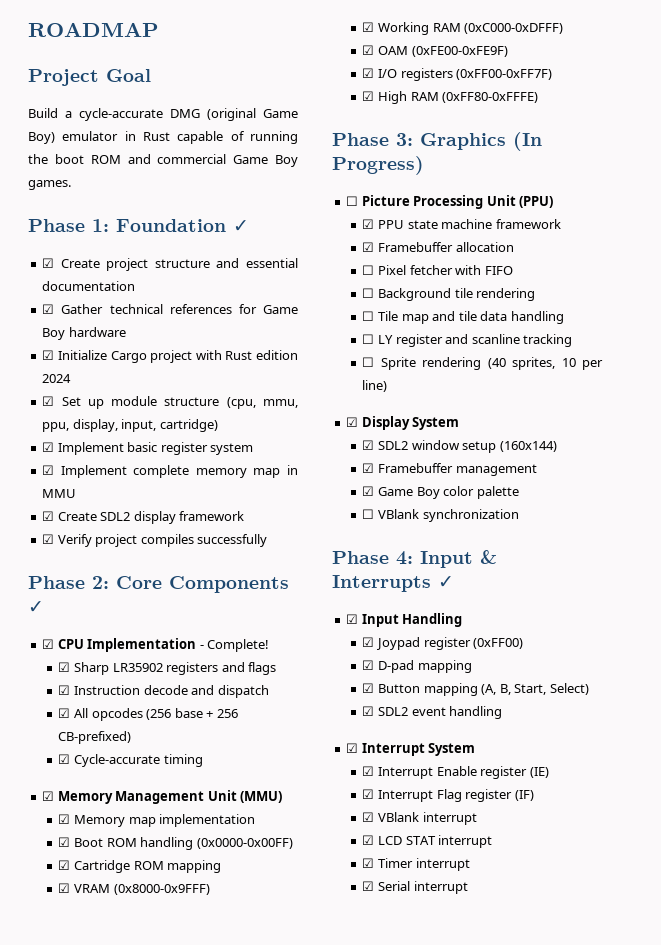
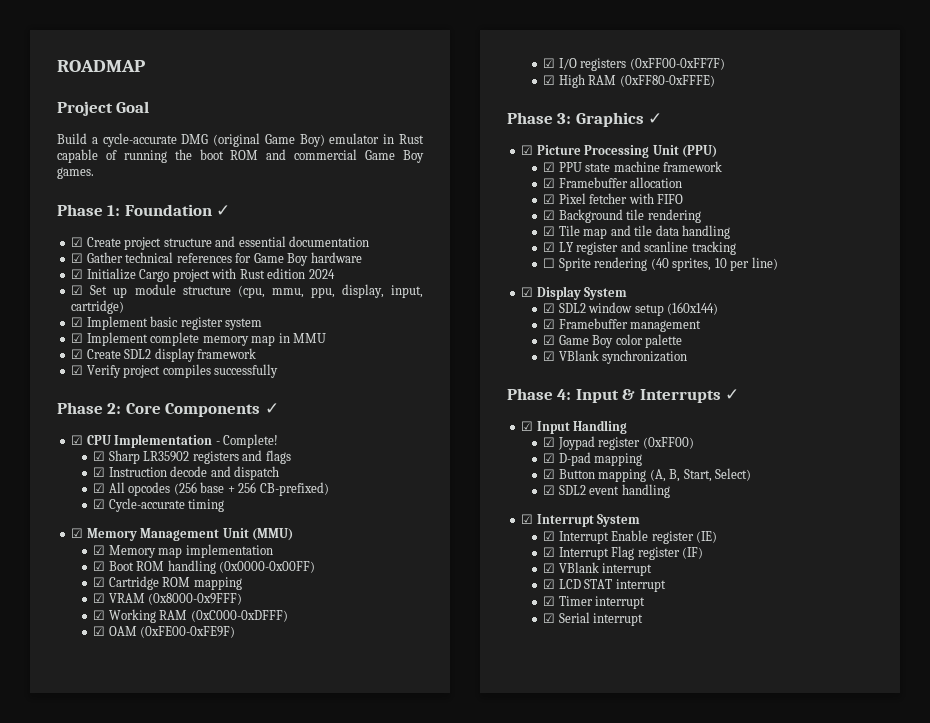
- Phase 3: Graphics (In Progress)
- ☐ Picture Processing Unit (PPU)
+ Phase 3: Graphics ✓
+ ☑ Picture Processing Unit (PPU)
- ☐ Pixel fetcher with FIFO
+ ☑ Pixel fetcher with FIFO
- ☐ Background tile rendering
+ ☑ Background tile rendering
- ☐ Tile map and tile data handling
+ ☑ Tile map and tile data handling
- ☐ LY register and scanline tracking
+ ☑ LY register and scanline tracking
- ☐ VBlank synchronization
+ ☑ VBlank synchronization

